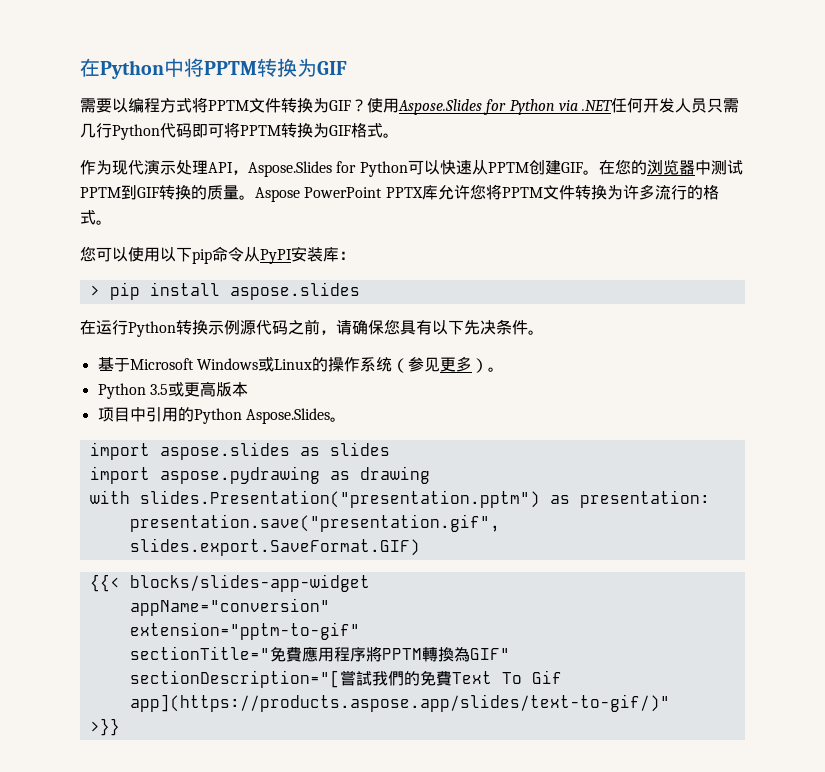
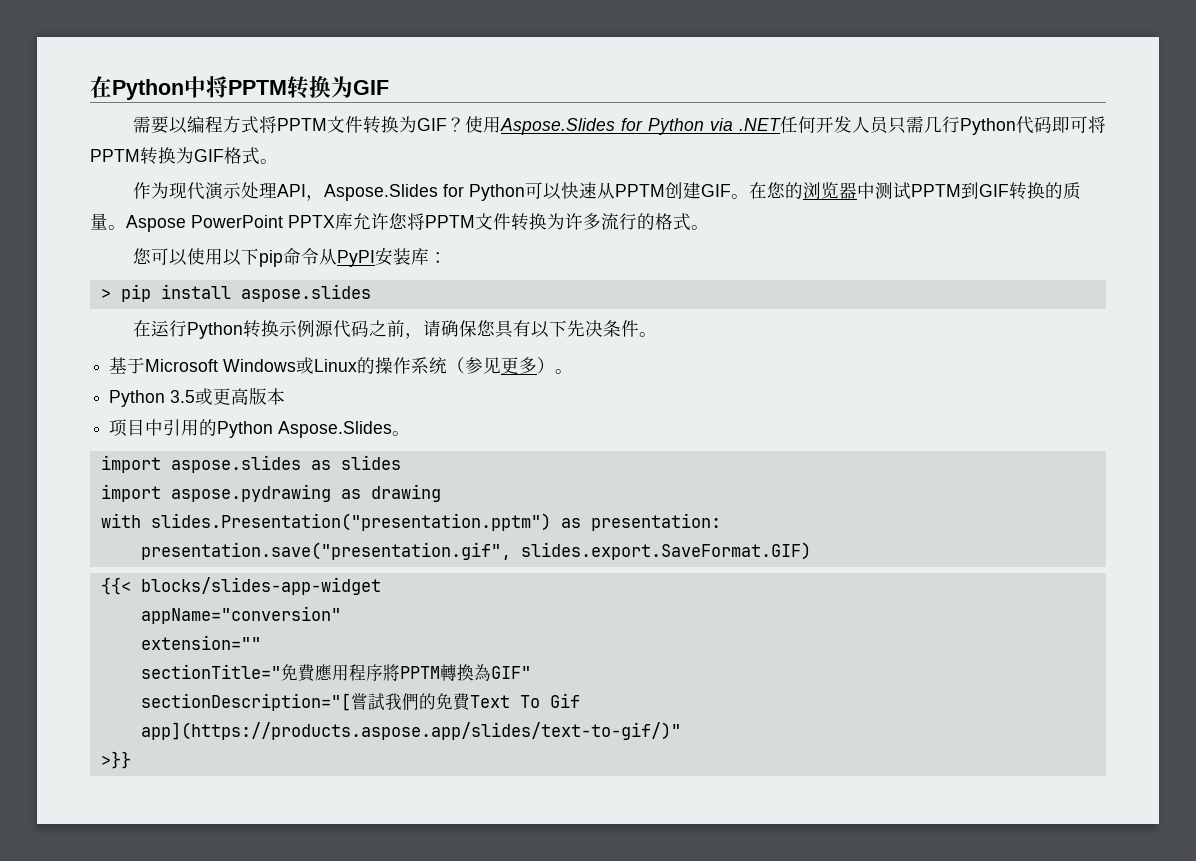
- extension="pptm-to-gif"
+ extension=""

